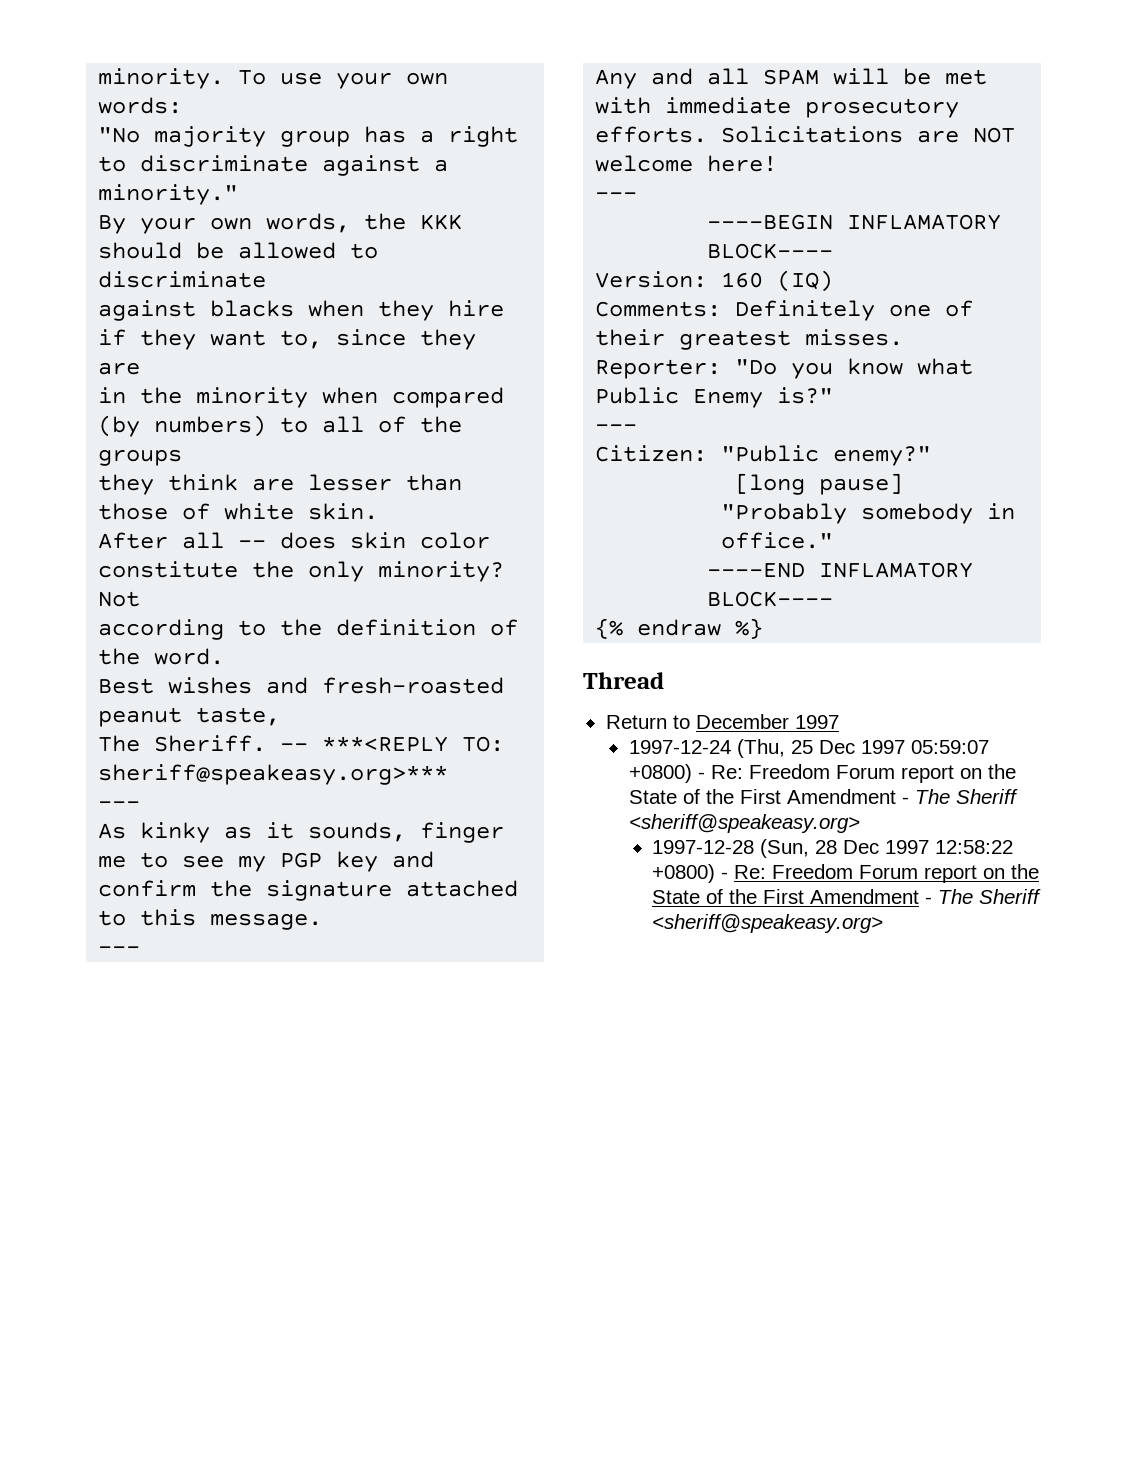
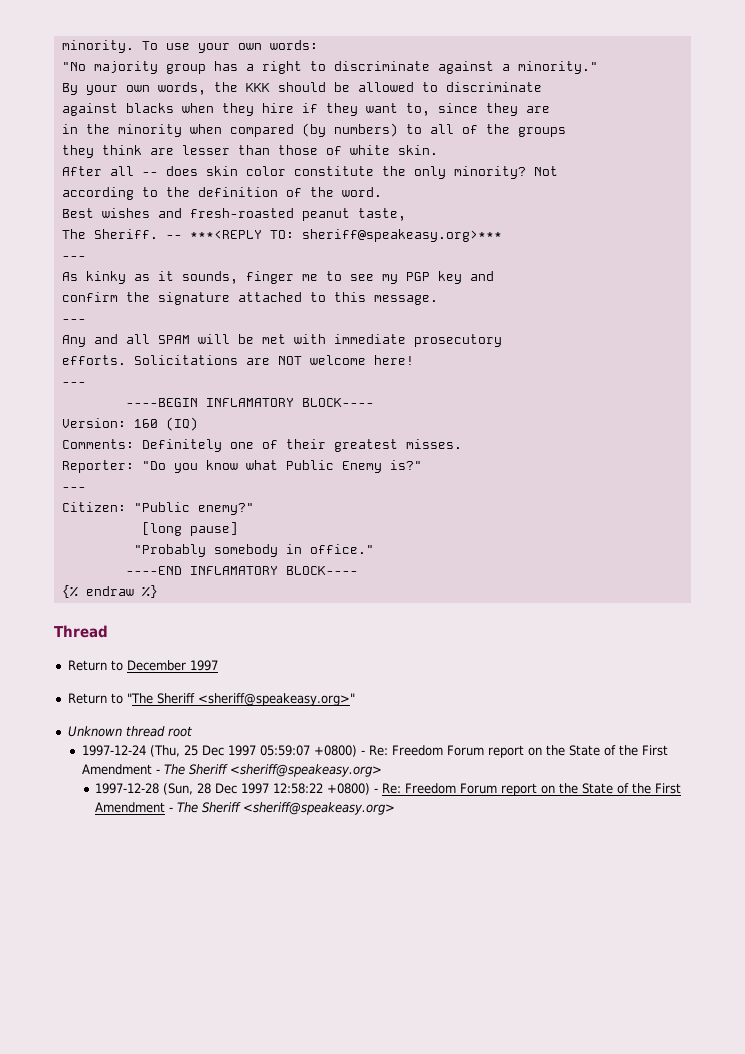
+ Return to "The Sheriff <sheriff@speakeasy.org>"
+ Unknown thread root

